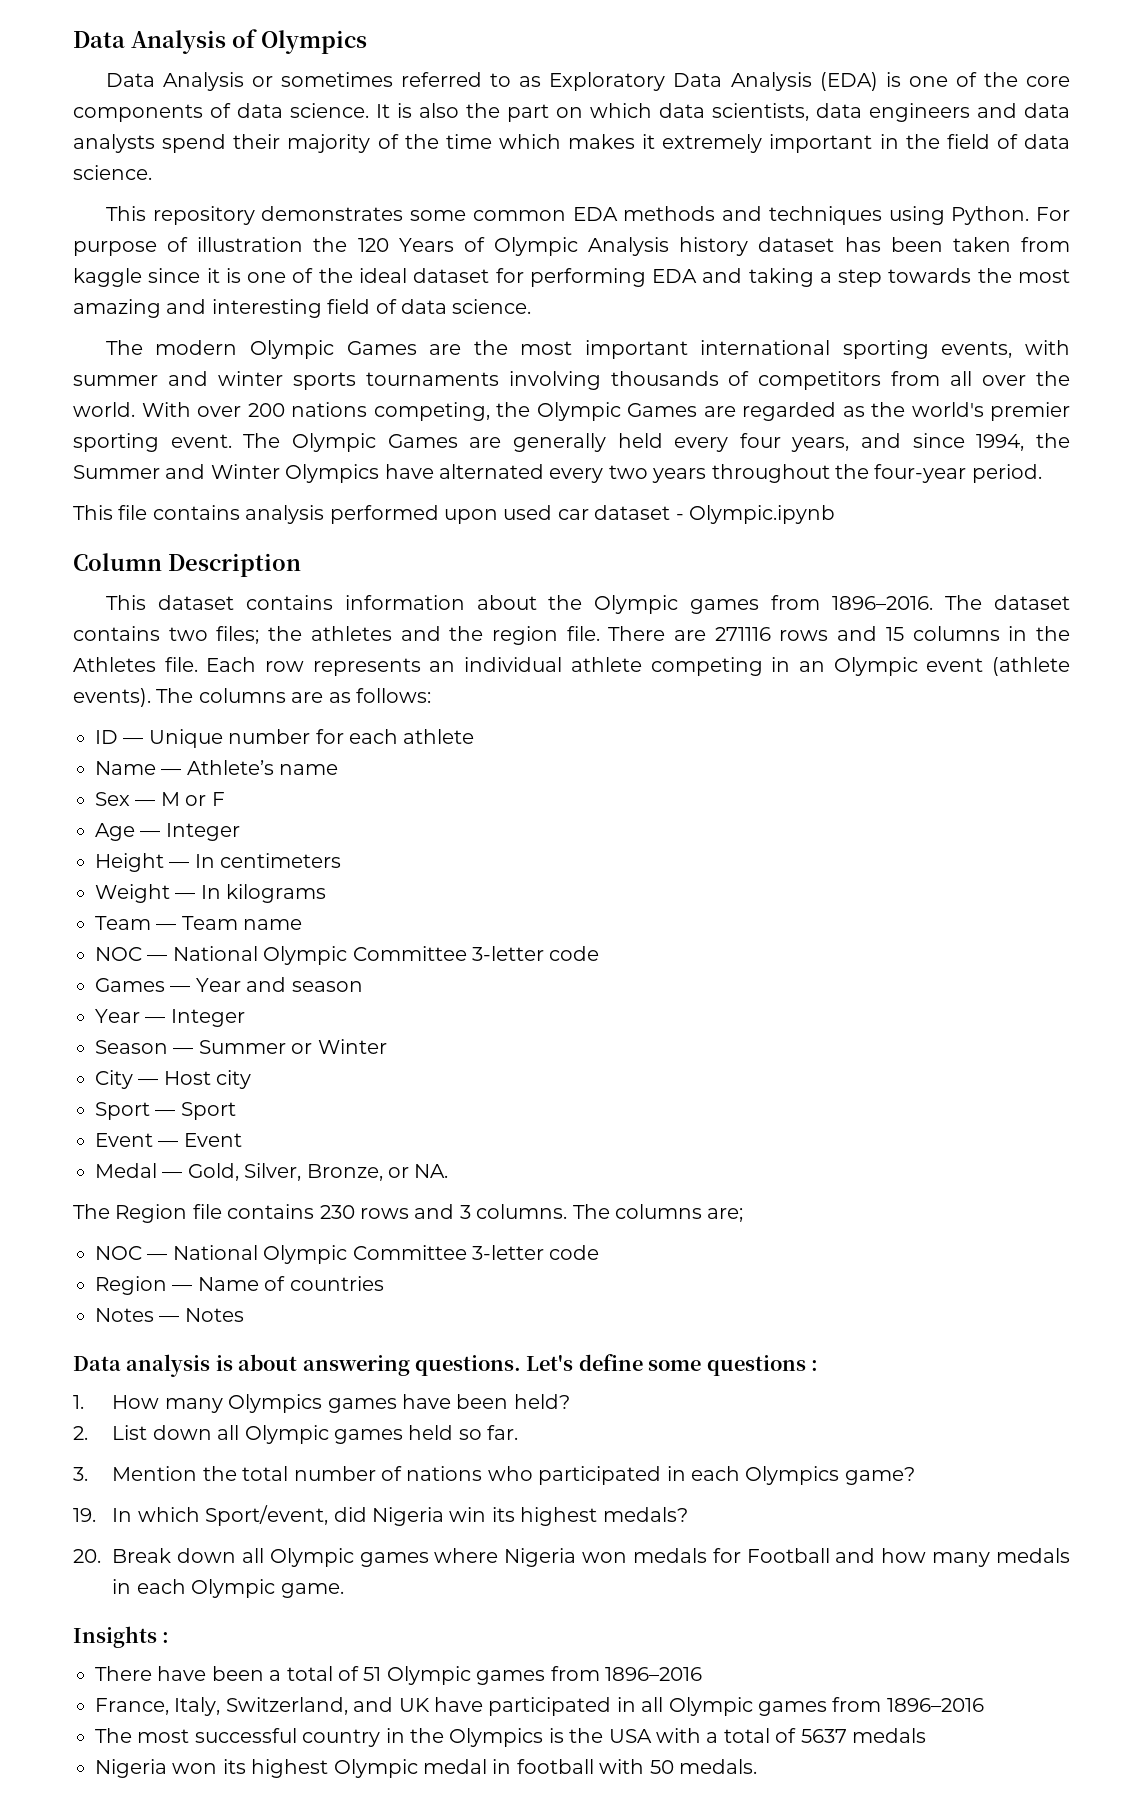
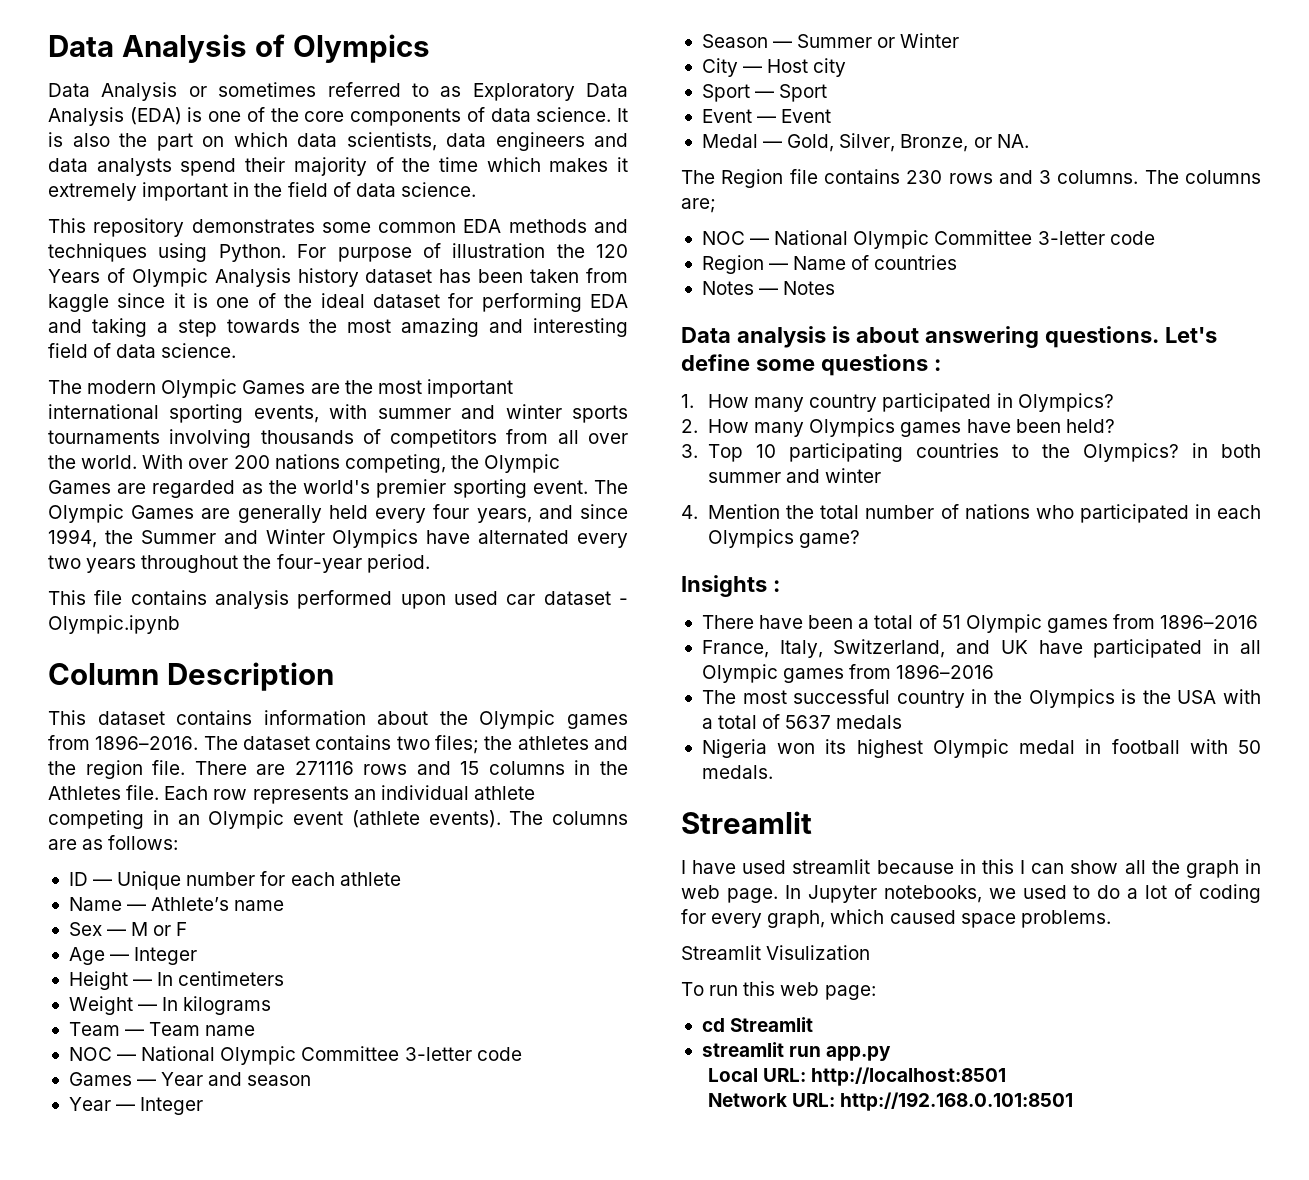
- 1. How many Olympics games have been held?
+ 1. How many country participated in Olympics?
+ 2. How many Olympics games have been held?
- 2. List down all Olympic games held so far.
- 3. Mention the total number of nations who participated in each Olympics game?
+ 3. Top 10 participating countries to the Olympics? in both summer and winter
+ 4. Mention the total number of nations who participated in each Olympics game?
- 19. In which Sport/event, did Nigeria win its highest medals?
- 20. Break down all Olympic games where Nigeria won medals for Football and how many medals in each Olympic game.
  Nigeria won its highest Olympic medal in football with 50 medals.
+ Streamlit
+ I have used streamlit because in this I can show all the graph in web page. In Jupyter notebooks, we used to do a lot of coding for every graph, which caused space problems.
+ Streamlit Visulization
+ To run this web page:
+ cd Streamlit
+ streamlit run app.py
+ Local URL: http://localhost:8501
+ Network URL: http://192.168.0.101:8501

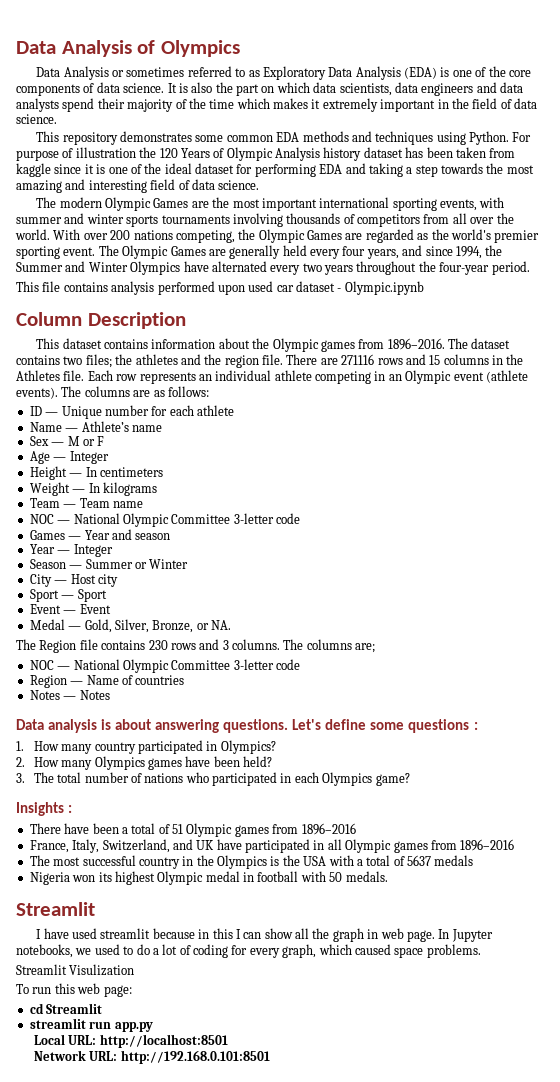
- 3. Top 10 participating countries to the Olympics? in both summer and winter
- 4. Mention the total number of nations who participated in each Olympics game?
+ 3. The total number of nations who participated in each Olympics game?

